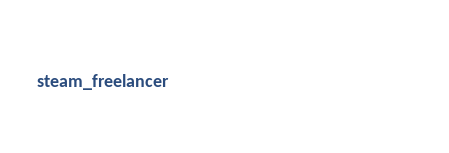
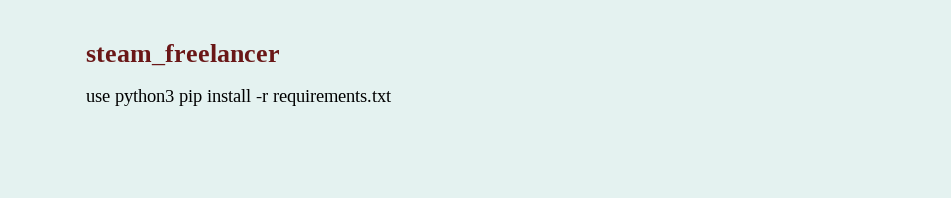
+ use python3 pip install -r requirements.txt

